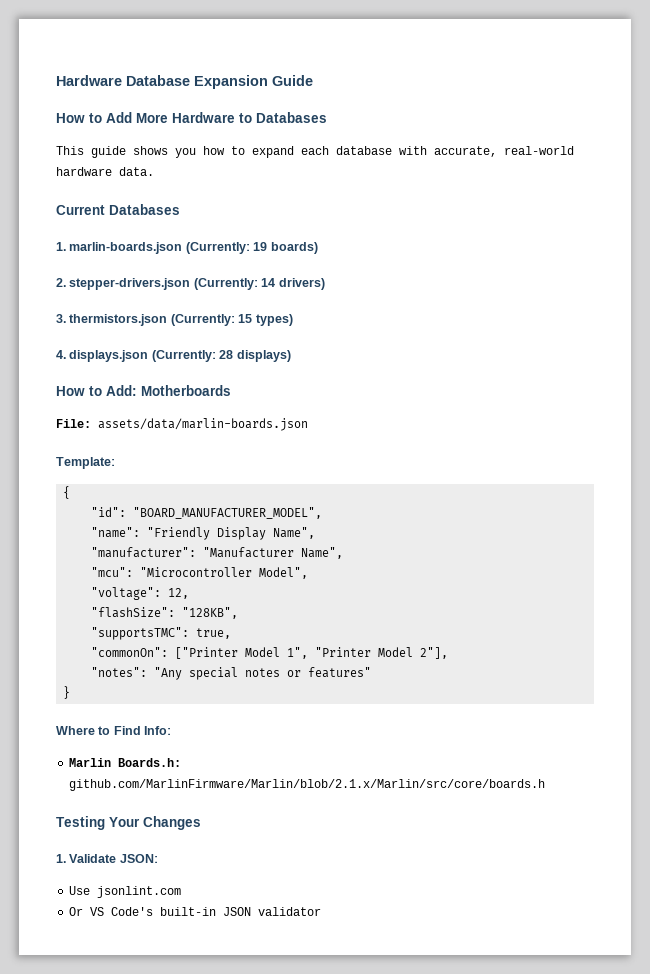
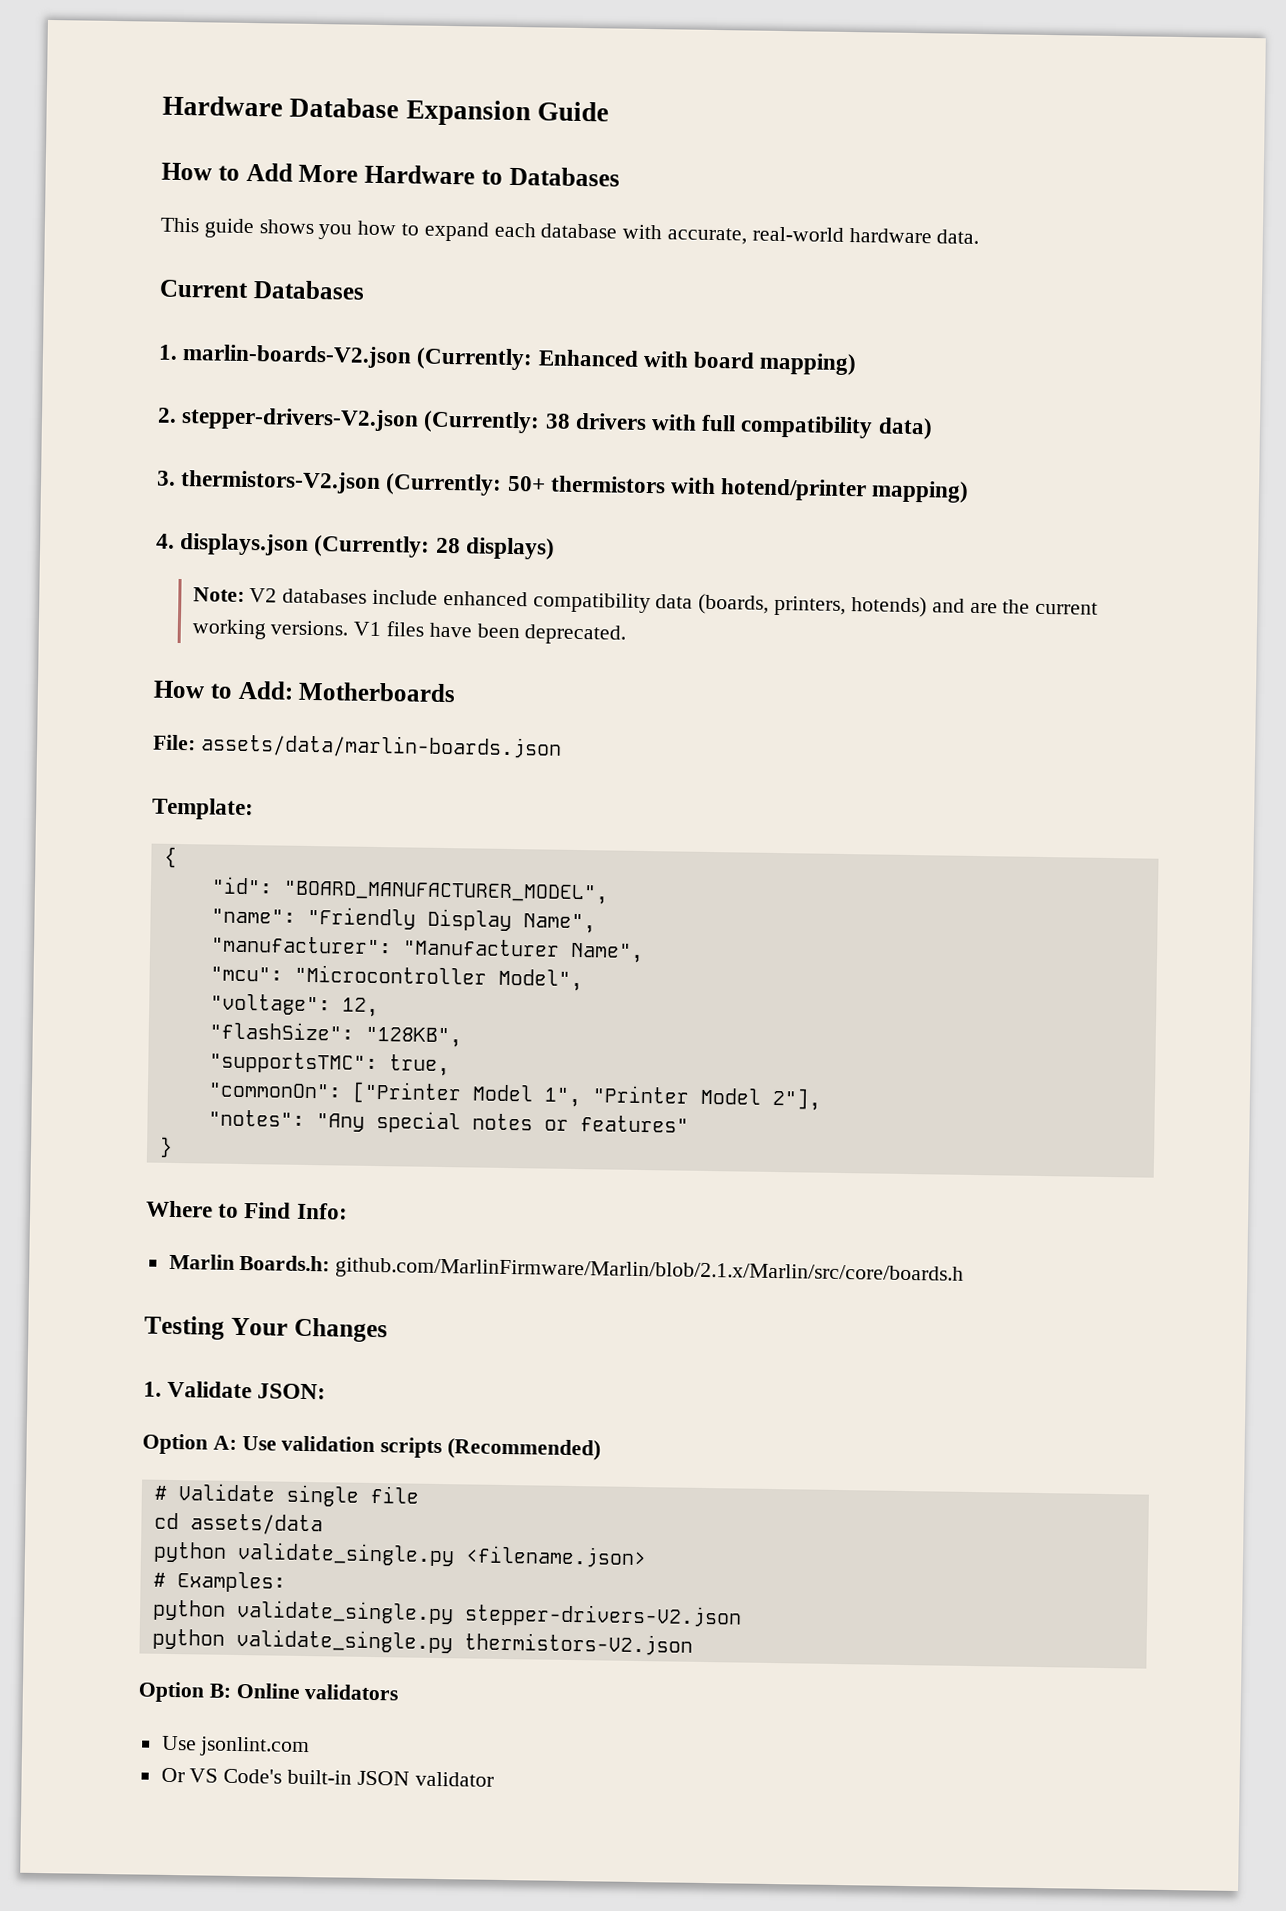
- 1. marlin-boards.json (Currently: 19 boards)
- 2. stepper-drivers.json (Currently: 14 drivers)
- 3. thermistors.json (Currently: 15 types)
+ 1. marlin-boards-V2.json (Currently: Enhanced with board mapping)
+ 2. stepper-drivers-V2.json (Currently: 38 drivers with full compatibility data)
+ 3. thermistors-V2.json (Currently: 50+ thermistors with hotend/printer mapping)
+ Note: V2 databases include enhanced compatibility data (boards, printers, hotends) and are the current working versions. V1 files have been deprecated.
+ Option A: Use validation scripts (Recommended)
+ # Validate single file
+ cd assets/data
+ python validate_single.py <filename.json>
+ # Examples:
+ python validate_single.py stepper-drivers-V2.json
+ python validate_single.py thermistors-V2.json
+ Option B: Online validators

